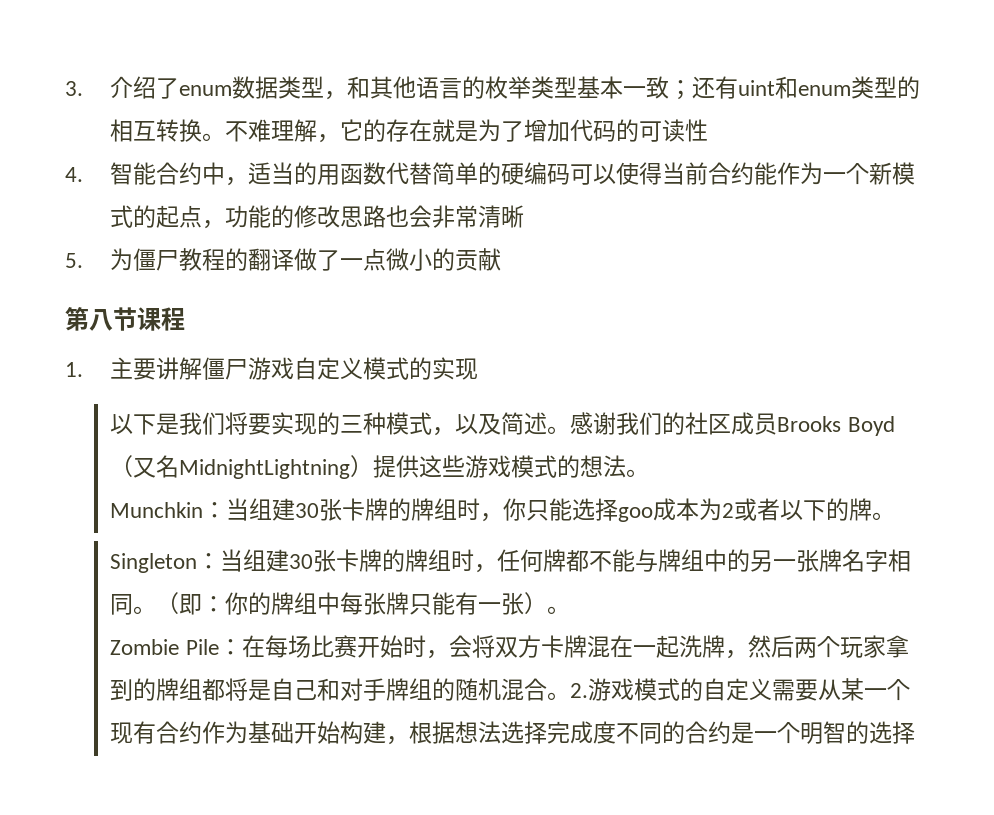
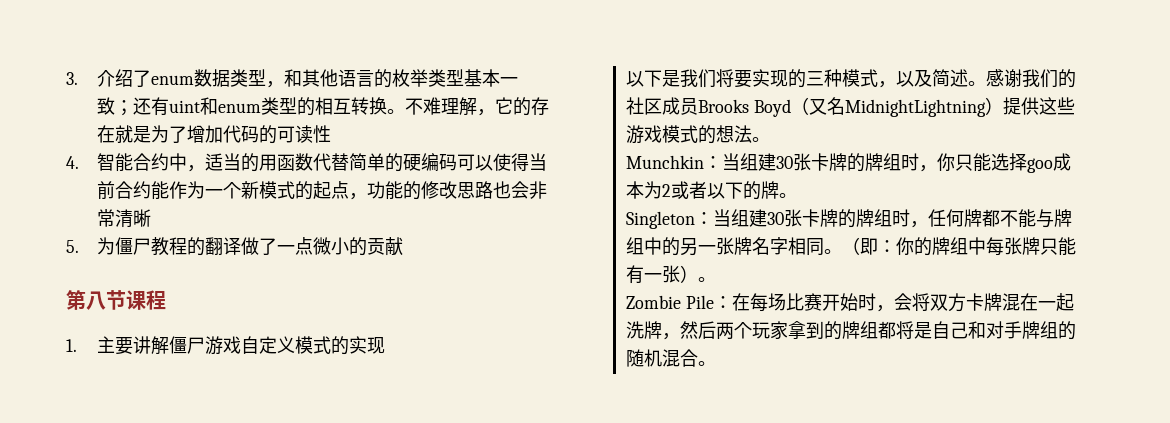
- 2.游戏模式的自定义需要从某一个现有合约作为基础开始构建，根据想法选择完成度不同的合约是一个明智的选择

